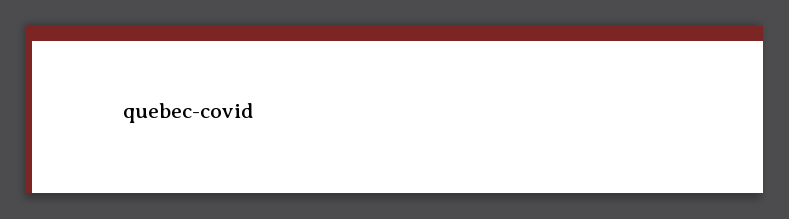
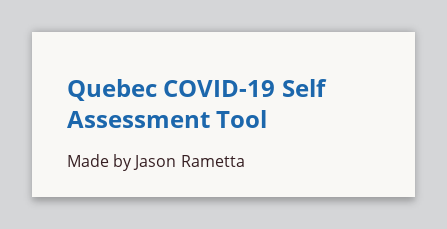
- quebec-covid
+ Quebec COVID-19 Self Assessment Tool
+ Made by Jason Rametta

